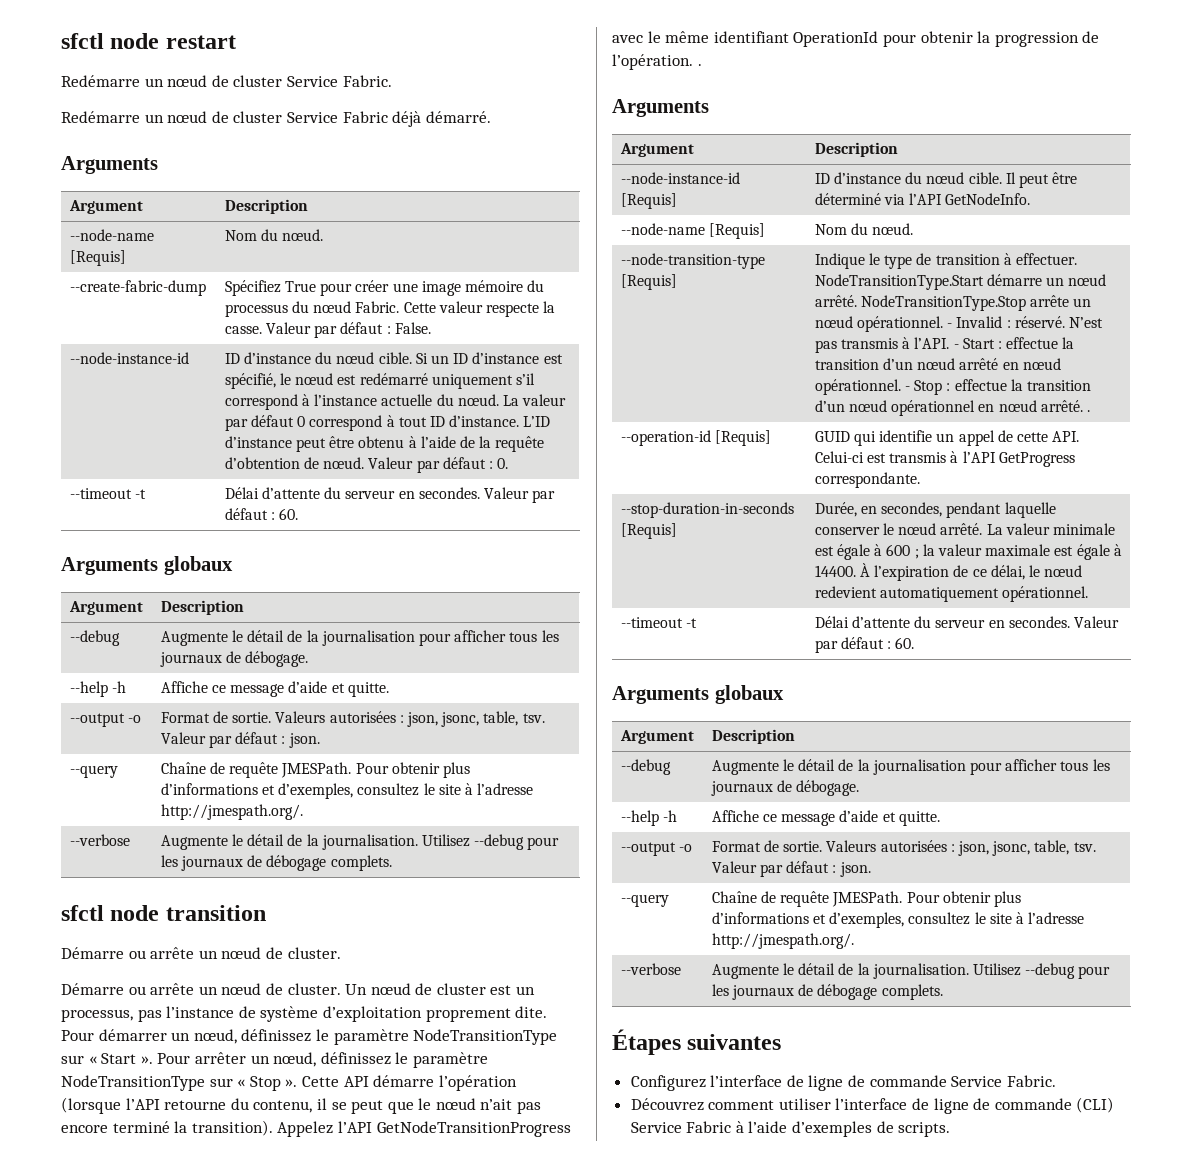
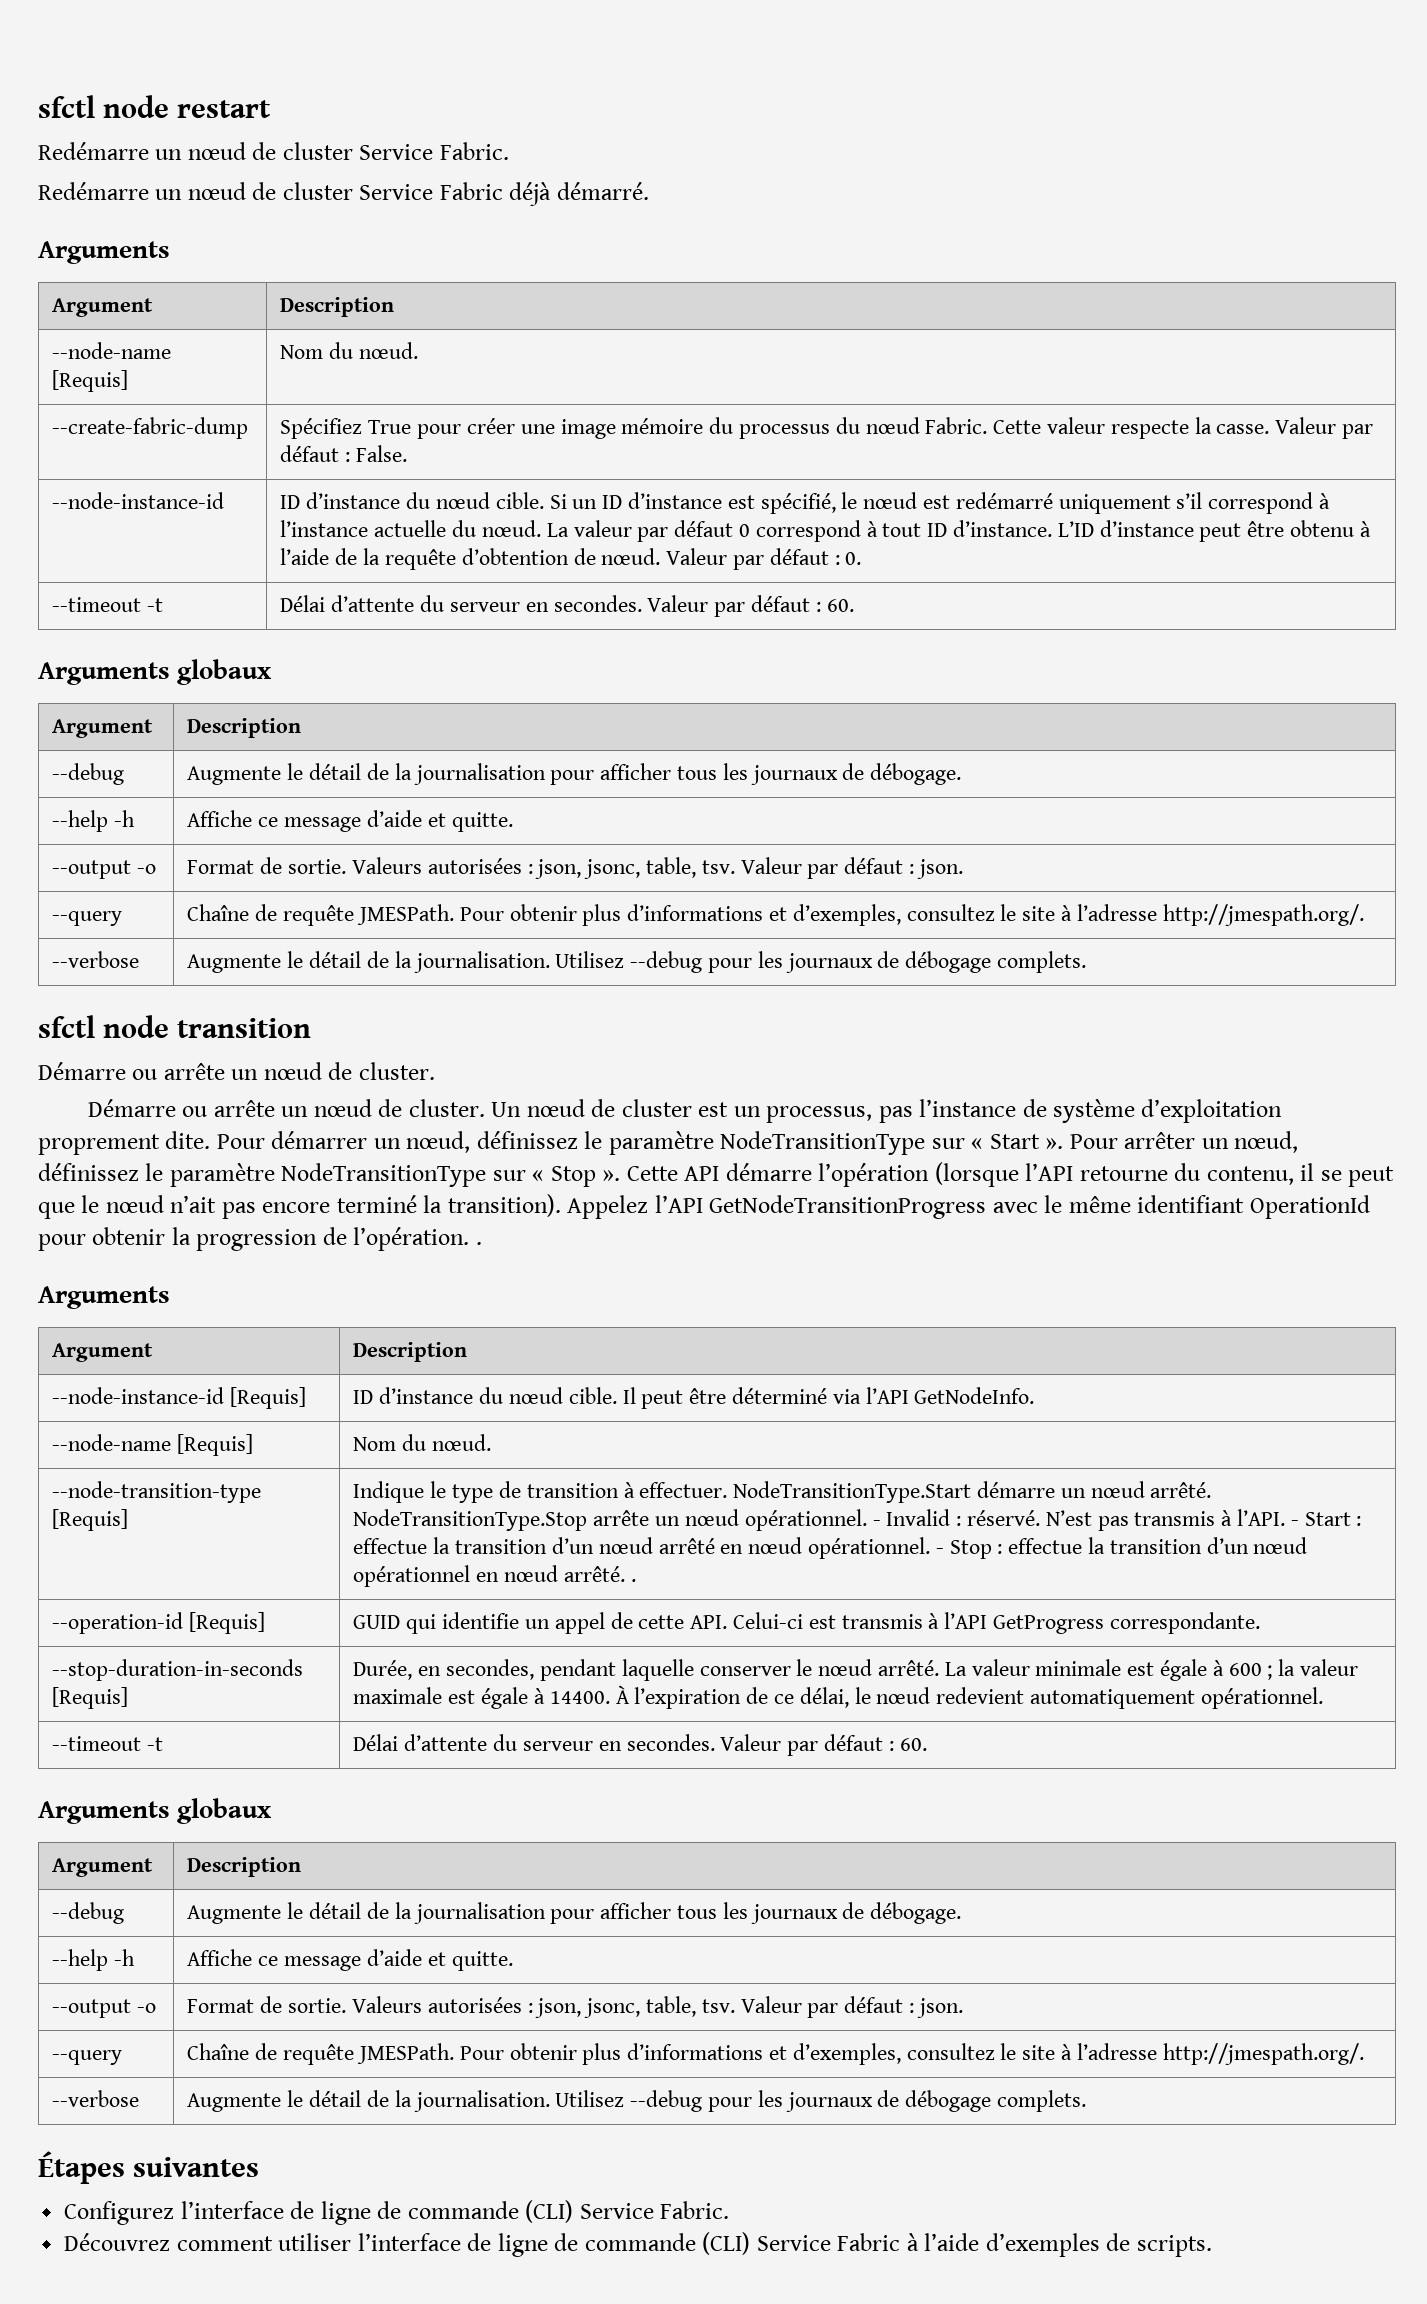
- Configurez l’interface de ligne de commande Service Fabric.
+ Configurez l’interface de ligne de commande (CLI) Service Fabric.

